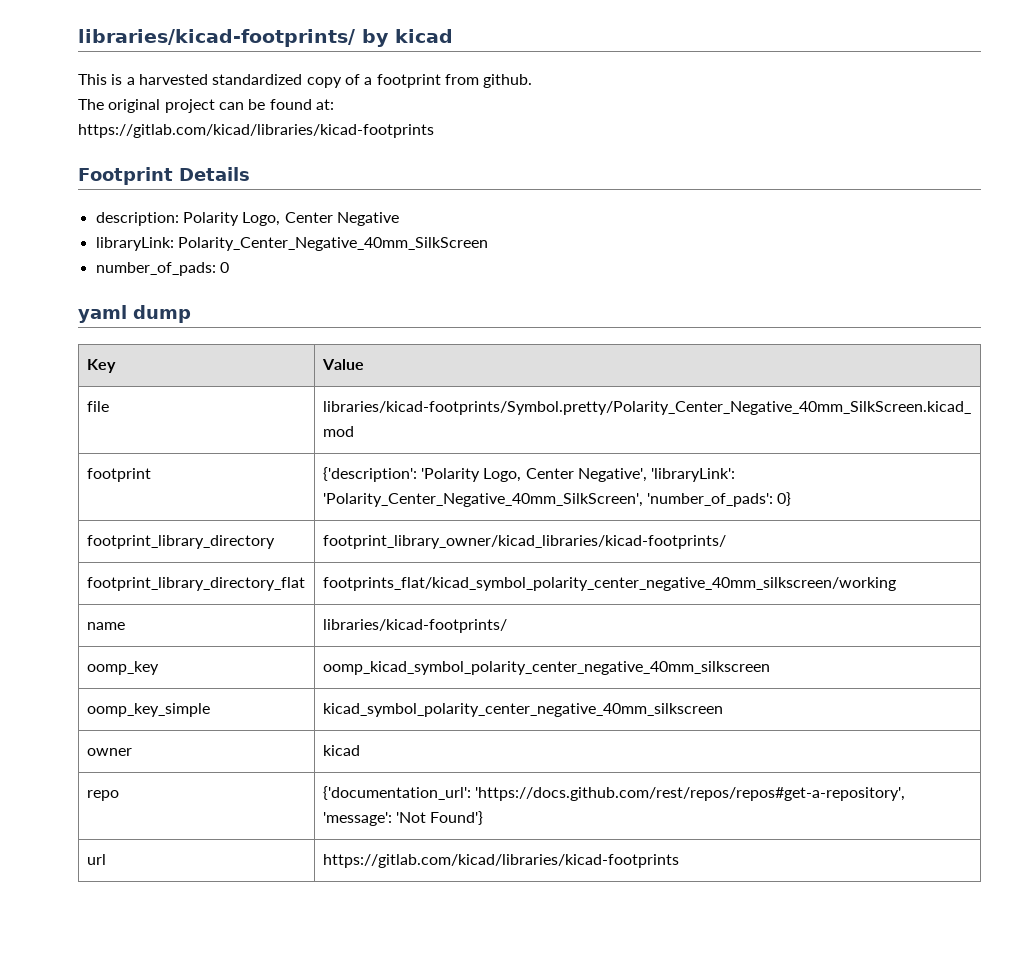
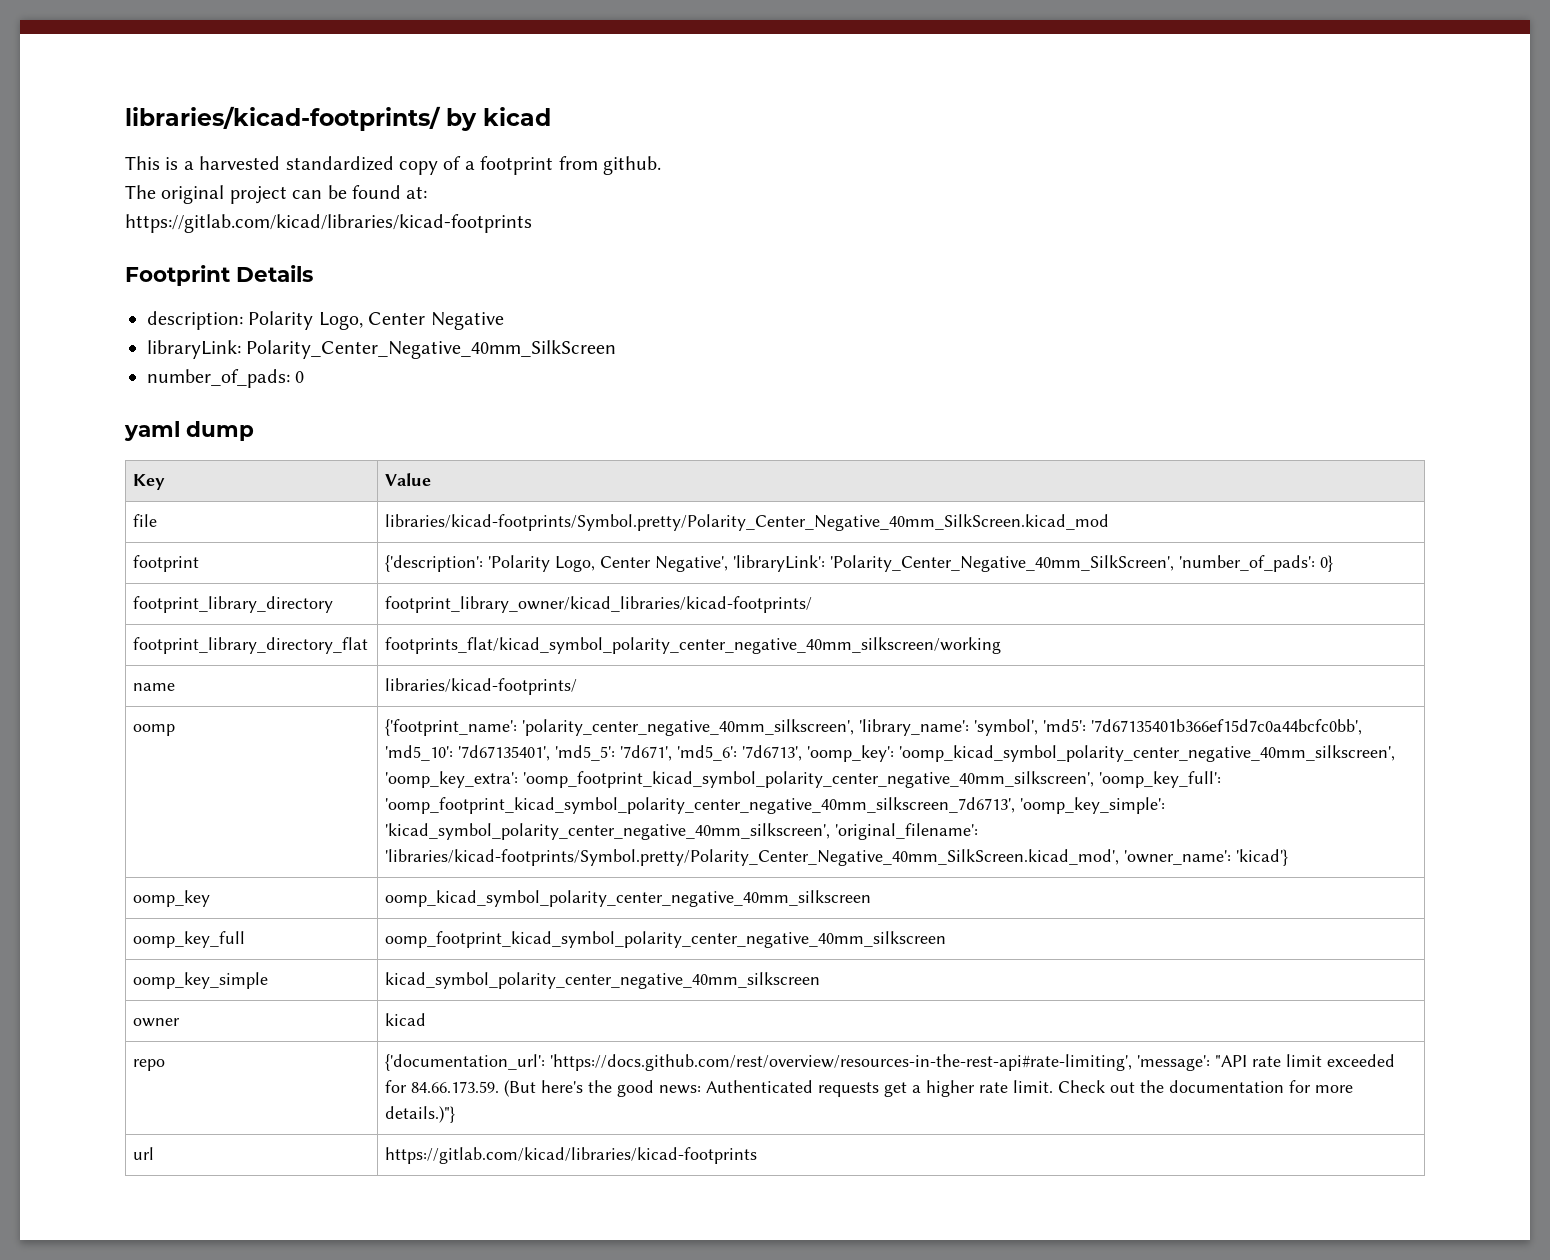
+ oomp | {'footprint_name': 'polarity_center_negative_40mm_silkscreen', 'library_name': 'symbol', 'md5': '7d67135401b366ef15d7c0a44bcfc0bb', 'md5_10': '7d67135401', 'md5_5': '7d671', 'md5_6': '7d6713', 'oomp_key': 'oomp_kicad_symbol_polarity_center_negative_40mm_silkscreen', 'oomp_key_extra': 'oomp_footprint_kicad_symbol_polarity_center_negative_40mm_silkscreen', 'oomp_key_full': 'oomp_footprint_kicad_symbol_polarity_center_negative_40mm_silkscreen_7d6713', 'oomp_key_simple': 'kicad_symbol_polarity_center_negative_40mm_silkscreen', 'original_filename': 'libraries/kicad-footprints/Symbol.pretty/Polarity_Center_Negative_40mm_SilkScreen.kicad_mod', 'owner_name': 'kicad'}
+ oomp_key_full | oomp_footprint_kicad_symbol_polarity_center_negative_40mm_silkscreen
- repo | {'documentation_url': 'https://docs.github.com/rest/repos/repos#get-a-repository', 'message': 'Not Found'}
+ repo | {'documentation_url': 'https://docs.github.com/rest/overview/resources-in-the-rest-api#rate-limiting', 'message': "API rate limit exceeded for 84.66.173.59. (But here's the good news: Authenticated requests get a higher rate limit. Check out the documentation for more details.)"}

